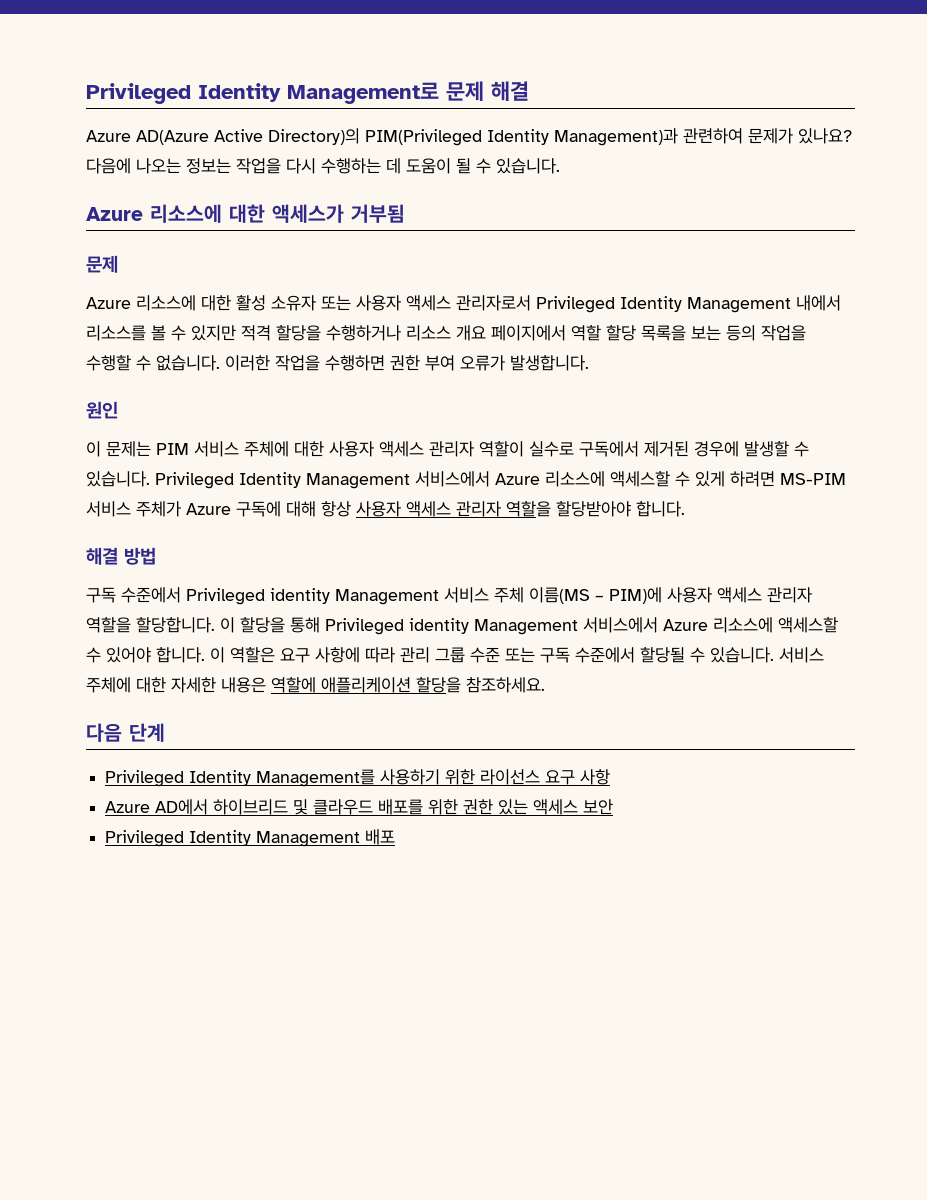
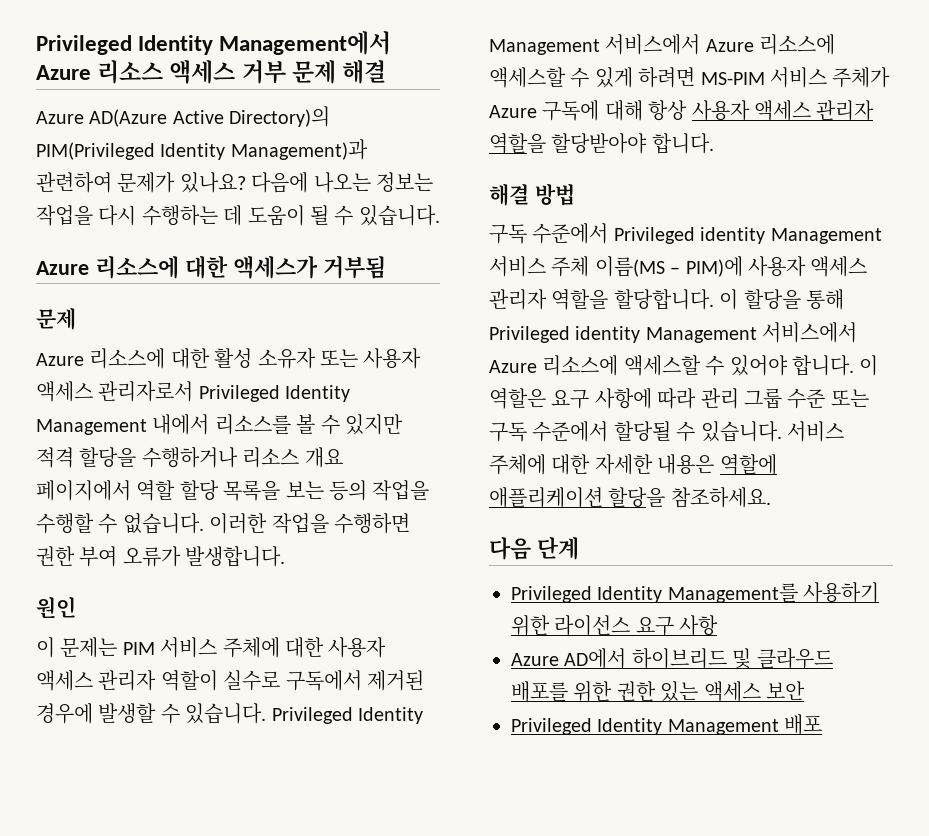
- Privileged Identity Management로 문제 해결
+ Privileged Identity Management에서 Azure 리소스 액세스 거부 문제 해결

